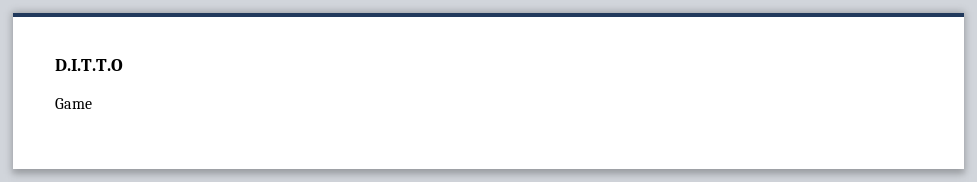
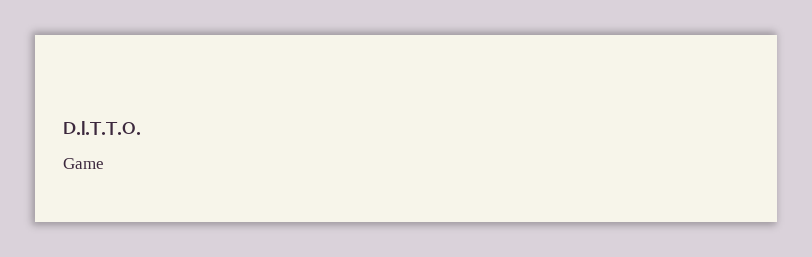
- D.I.T.T.O
+ D.I.T.T.O.

